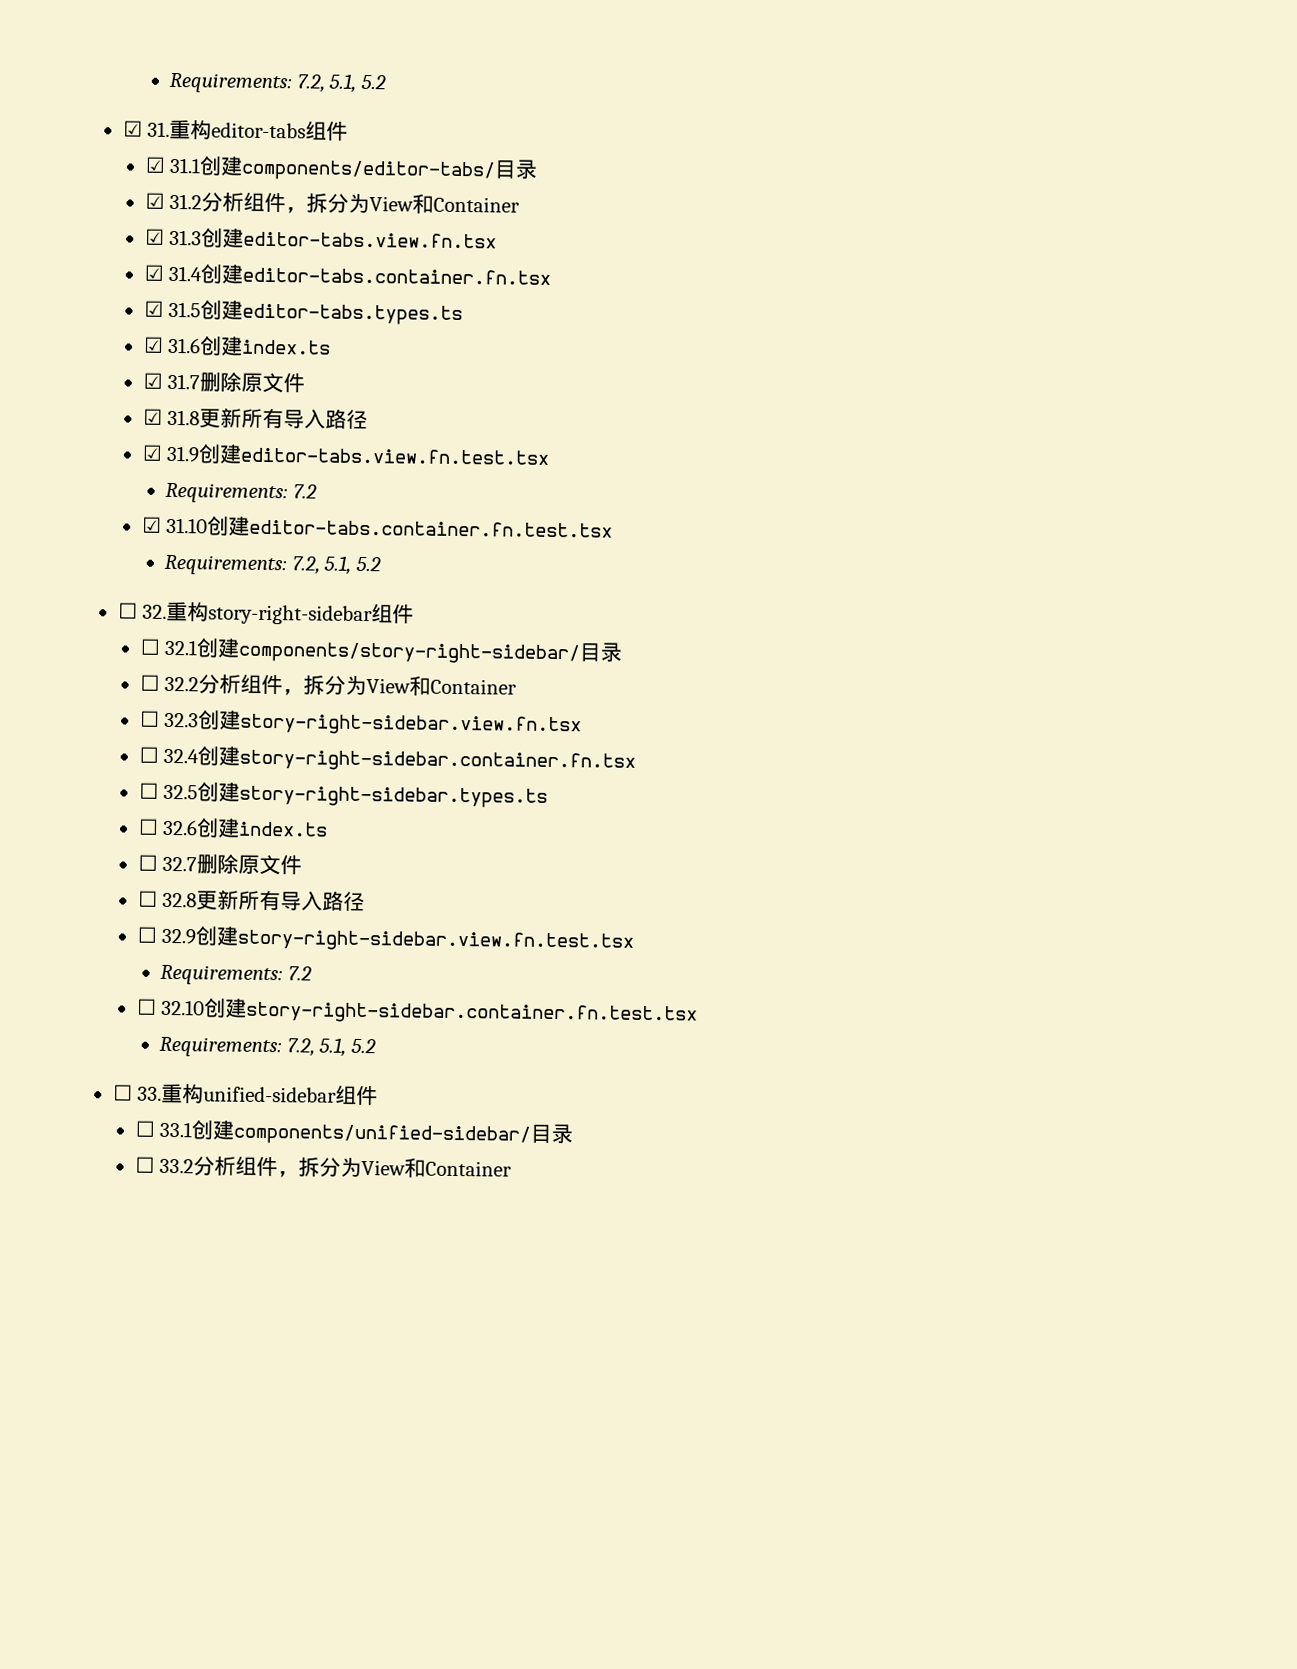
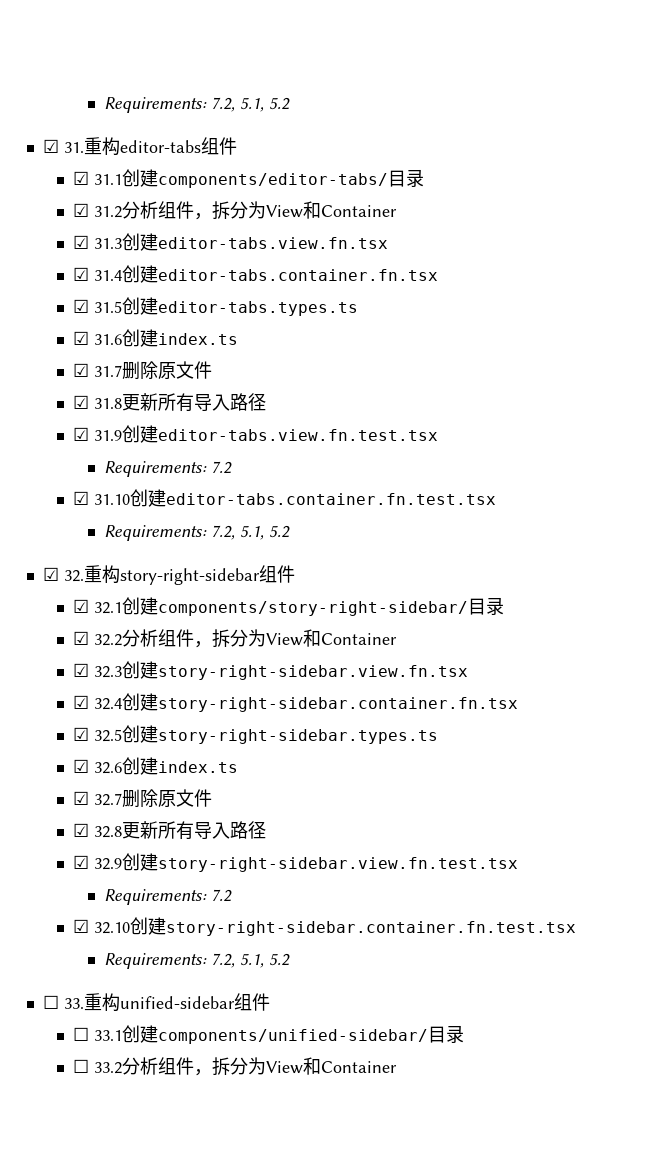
- ☐ 32.重构story-right-sidebar组件
+ ☑ 32.重构story-right-sidebar组件
- ☐ 32.1创建components/story-right-sidebar/目录
+ ☑ 32.1创建components/story-right-sidebar/目录
- ☐ 32.2分析组件，拆分为View和Container
+ ☑ 32.2分析组件，拆分为View和Container
- ☐ 32.3创建story-right-sidebar.view.fn.tsx
+ ☑ 32.3创建story-right-sidebar.view.fn.tsx
- ☐ 32.4创建story-right-sidebar.container.fn.tsx
+ ☑ 32.4创建story-right-sidebar.container.fn.tsx
- ☐ 32.5创建story-right-sidebar.types.ts
+ ☑ 32.5创建story-right-sidebar.types.ts
- ☐ 32.6创建index.ts
+ ☑ 32.6创建index.ts
- ☐ 32.7删除原文件
+ ☑ 32.7删除原文件
- ☐ 32.8更新所有导入路径
+ ☑ 32.8更新所有导入路径
- ☐ 32.9创建story-right-sidebar.view.fn.test.tsx
+ ☑ 32.9创建story-right-sidebar.view.fn.test.tsx
- ☐ 32.10创建story-right-sidebar.container.fn.test.tsx
+ ☑ 32.10创建story-right-sidebar.container.fn.test.tsx

